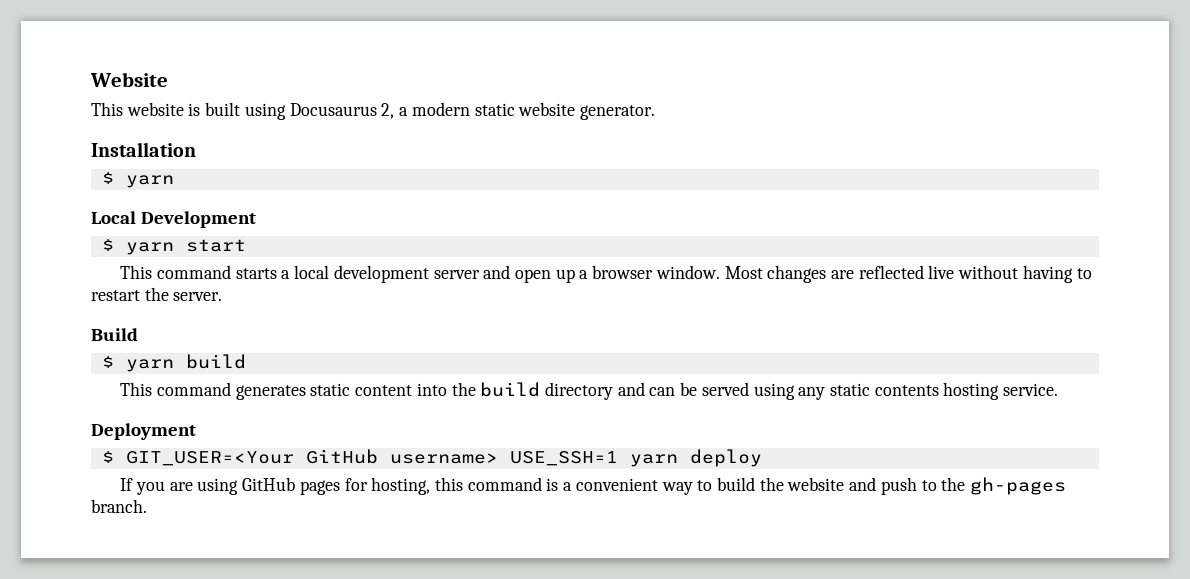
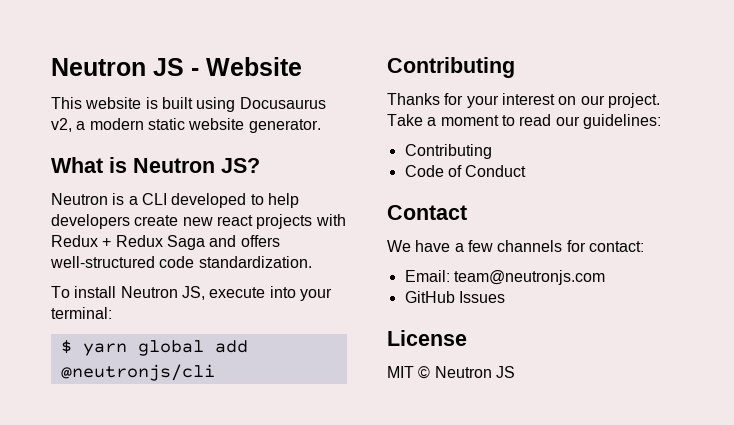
- Website
+ Neutron JS - Website
- This website is built using Docusaurus 2, a modern static website generator.
+ This website is built using Docusaurus v2, a modern static website generator.
- Installation
- $ yarn
- Local Development
- $ yarn start
- This command starts a local development server and open up a browser window. Most changes are reflected live without having to restart the server.
- Build
- $ yarn build
- This command generates static content into the build directory and can be served using any static contents hosting service.
- Deployment
- $ GIT_USER=<Your GitHub username> USE_SSH=1 yarn deploy
- If you are using GitHub pages for hosting, this command is a convenient way to build the website and push to the gh-pages branch.
+ What is Neutron JS?
+ Neutron is a CLI developed to help developers create new react projects with Redux + Redux Saga and offers well-structured code standardization.
+ To install Neutron JS, execute into your terminal:
+ $ yarn global add @neutronjs/cli
+ Contributing
+ Thanks for your interest on our project. Take a moment to read our guidelines:
+ Contributing
+ Code of Conduct
+ Contact
+ We have a few channels for contact:
+ Email: team@neutronjs.com
+ GitHub Issues
+ License
+ MIT © Neutron JS

